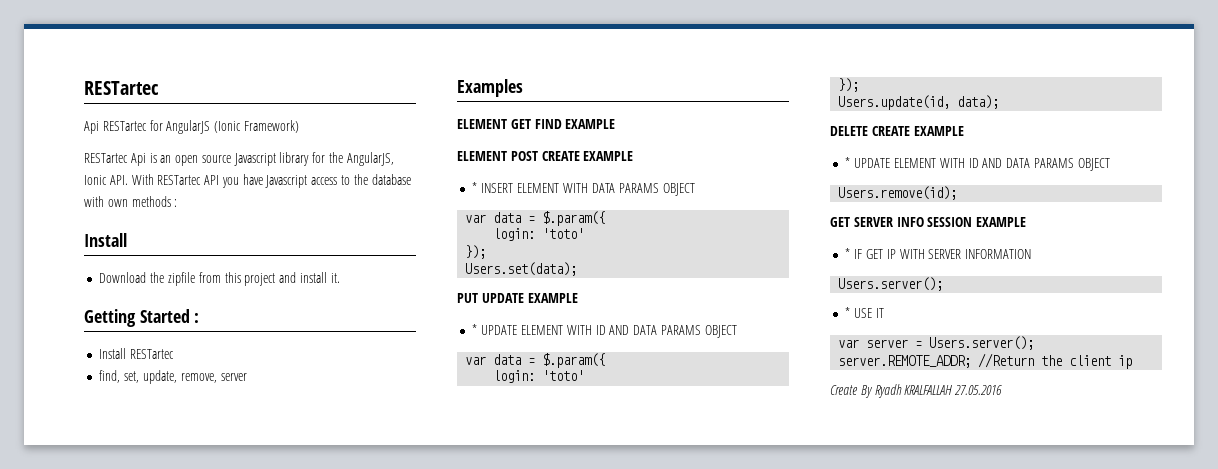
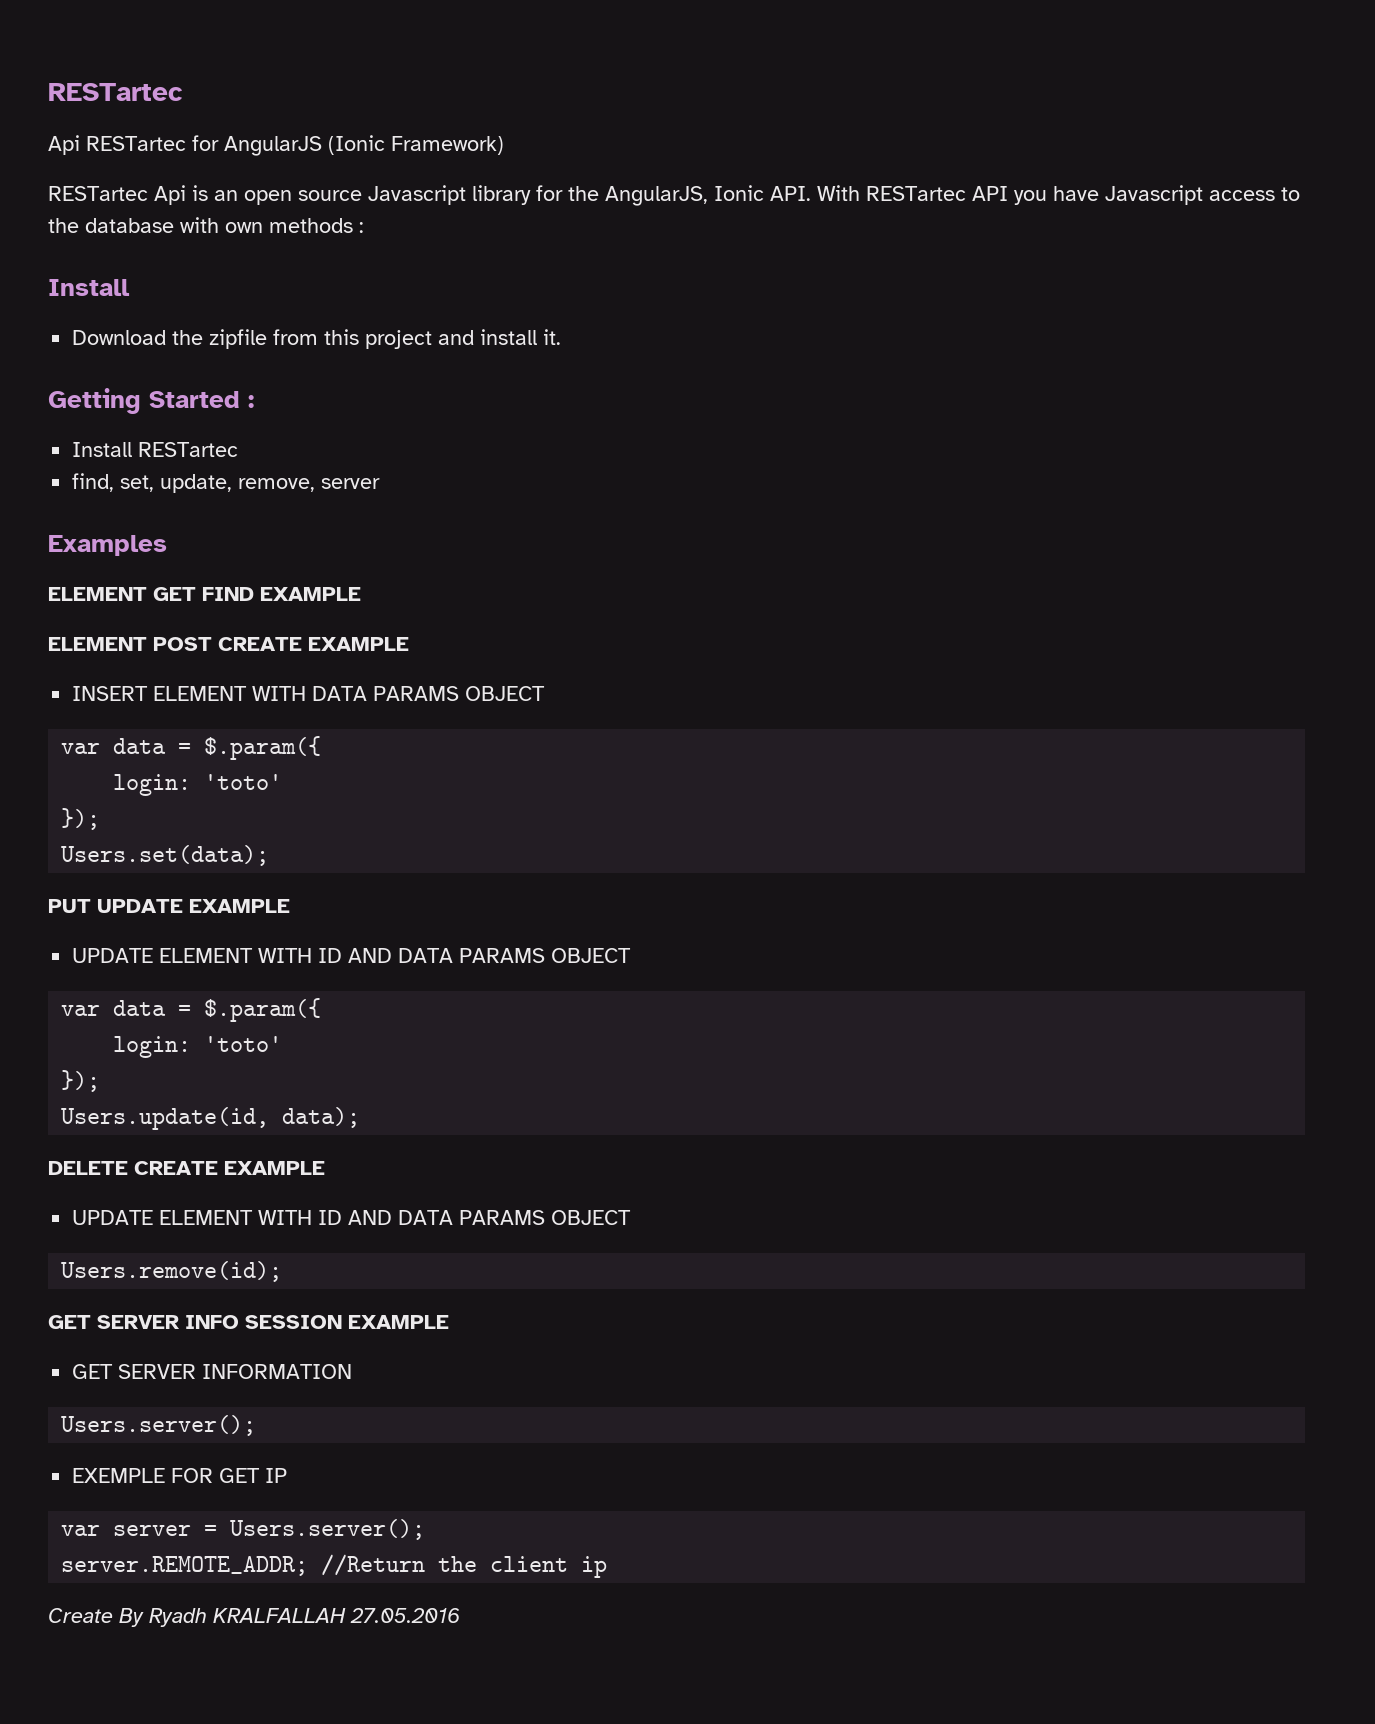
- * INSERT ELEMENT WITH DATA PARAMS OBJECT
+ INSERT ELEMENT WITH DATA PARAMS OBJECT
  PUT UPDATE EXAMPLE
- * UPDATE ELEMENT WITH ID AND DATA PARAMS OBJECT
+ UPDATE ELEMENT WITH ID AND DATA PARAMS OBJECT
  DELETE CREATE EXAMPLE
- * UPDATE ELEMENT WITH ID AND DATA PARAMS OBJECT
+ UPDATE ELEMENT WITH ID AND DATA PARAMS OBJECT
- * IF GET IP WITH SERVER INFORMATION
+ GET SERVER INFORMATION
- * USE IT
+ EXEMPLE FOR GET IP

